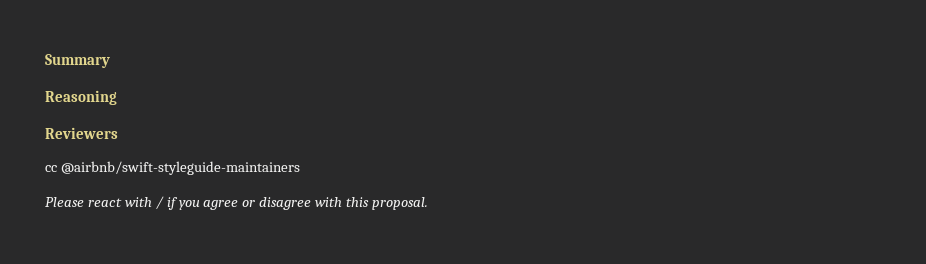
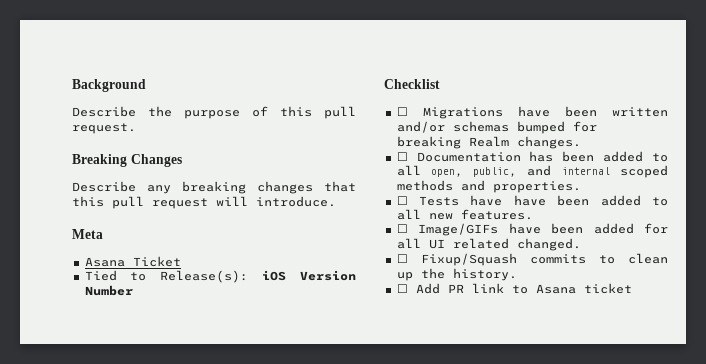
- Summary
- Reasoning
- Reviewers
- cc @airbnb/swift-styleguide-maintainers
- Please react with / if you agree or disagree with this proposal.
+ Background
+ Describe the purpose of this pull request.
+ Breaking Changes
+ Describe any breaking changes that this pull request will introduce.
+ Meta
+ Asana Ticket
+ Tied to Release(s): iOS Version Number
+ Checklist
+ ☐ Migrations have been written and/or schemas bumped for breaking Realm changes.
+ ☐ Documentation has been added to all open, public, and internal scoped methods and properties.
+ ☐ Tests have have been added to all new features.
+ ☐ Image/GIFs have been added for all UI related changed.
+ ☐ Fixup/Squash commits to clean up the history.
+ ☐ Add PR link to Asana ticket

